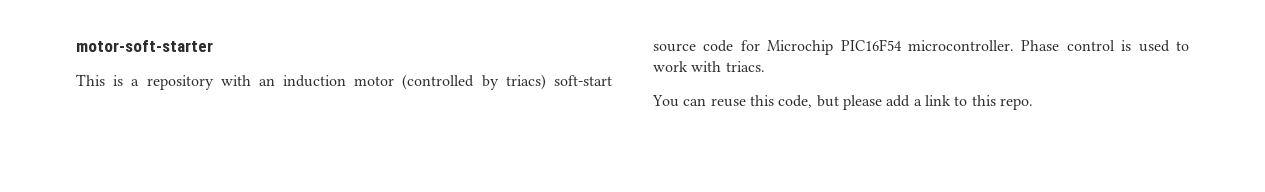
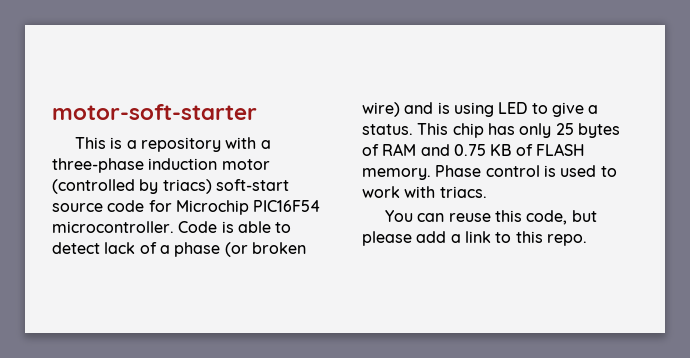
- This is a repository with an induction motor (controlled by triacs) soft-start source code for Microchip PIC16F54 microcontroller.
+ This is a repository with a three-phase induction motor (controlled by triacs) soft-start source code for Microchip PIC16F54 microcontroller.
+ Code is able to detect lack of a phase (or broken wire) and is using LED to give a status. This chip has only 25 bytes of RAM and 0.75 KB of FLASH memory.

